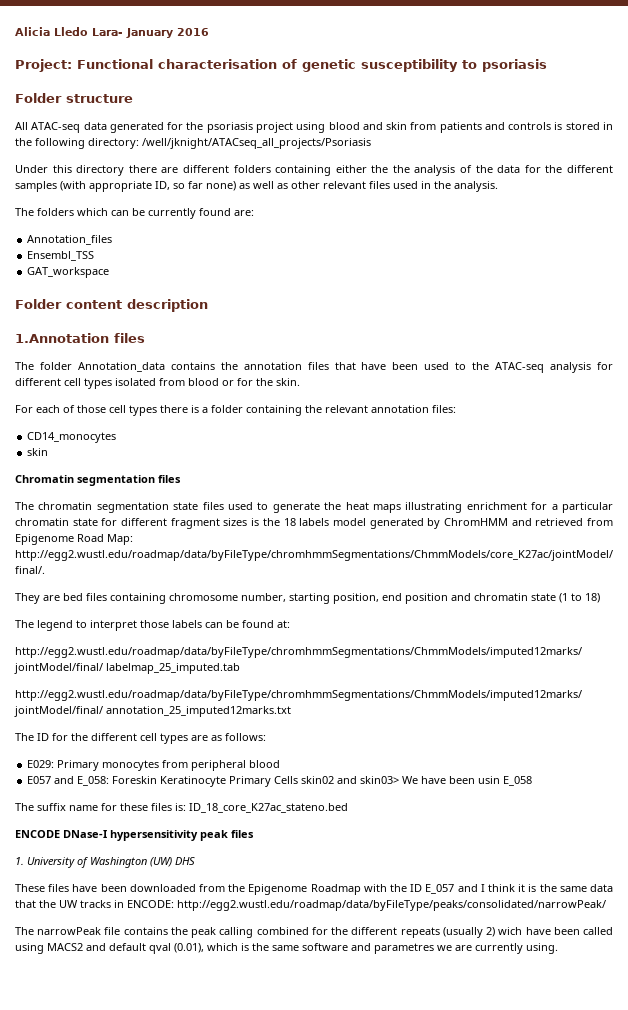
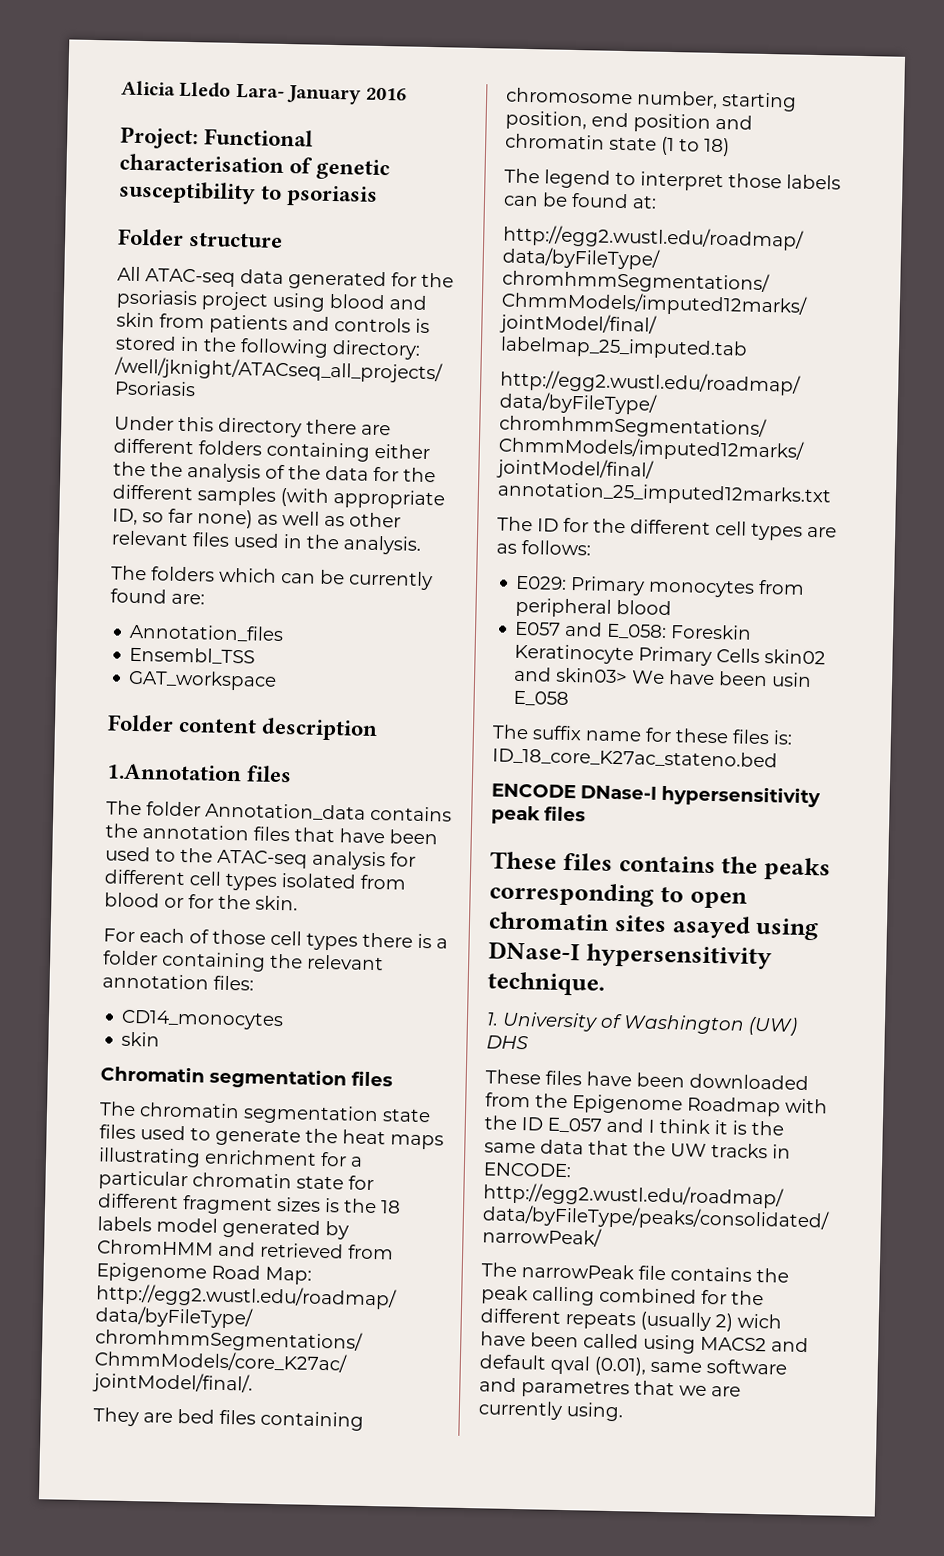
+ These files contains the peaks corresponding to open chromatin sites asayed using DNase-I hypersensitivity technique.
- The narrowPeak file contains the peak calling combined for the different repeats (usually 2) wich have been called using MACS2 and default qval (0.01), which is the same software and parametres we are currently using.
+ The narrowPeak file contains the peak calling combined for the different repeats (usually 2) wich have been called using MACS2 and default qval (0.01), same software and parametres that we are currently using.

